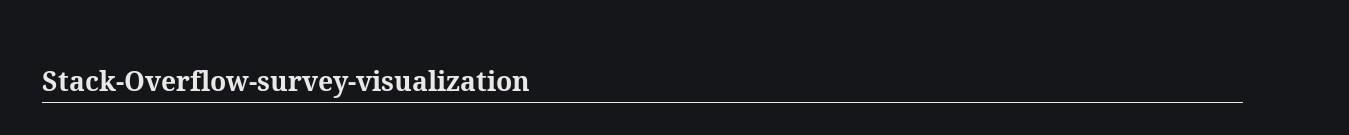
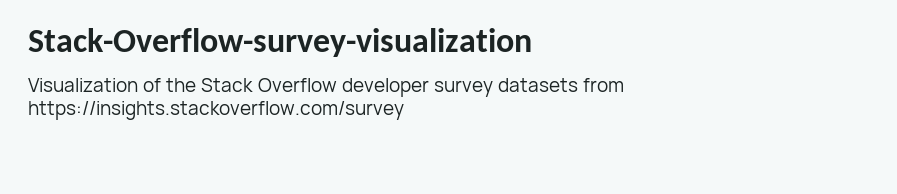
+ Visualization of the Stack Overflow developer survey datasets from https://insights.stackoverflow.com/survey

